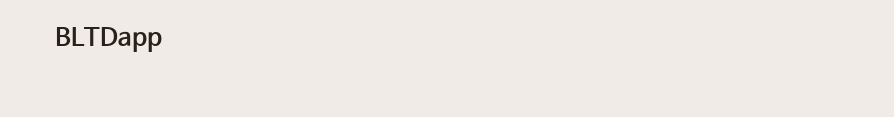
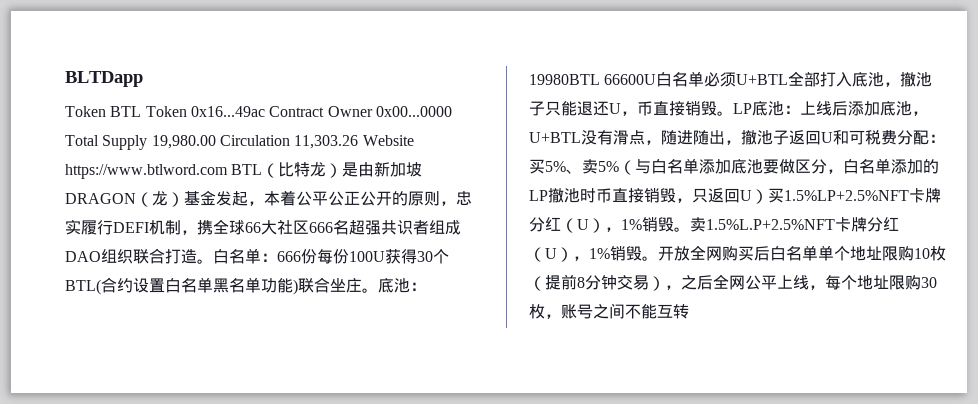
+ Token BTL Token 0x16...49ac Contract Owner 0x00...0000 Total Supply 19,980.00 Circulation 11,303.26 Website https://www.btlword.com BTL（比特龙）是由新加坡DRAGON（龙）基金发起，本着公平公正公开的原则，忠实履行DEFI机制，携全球66大社区666名超强共识者组成DAO组织联合打造。白名单：666份每份100U获得30个BTL(合约设置白名单黑名单功能)联合坐庄。底池：19980BTL 66600U白名单必须U+BTL全部打入底池，撤池子只能退还U，币直接销毁。LP底池：上线后添加底池，U+BTL没有滑点，随进随出，撤池子返回U和可税费分配：买5%、卖5%（与白名单添加底池要做区分，白名单添加的LP撤池时币直接销毁，只返回U）买1.5%LP+2.5%NFT卡牌分红（U），1%销毁。卖1.5%L.P+2.5%NFT卡牌分红（U），1%销毁。开放全网购买后白名单单个地址限购10枚（提前8分钟交易），之后全网公平上线，每个地址限购30枚，账号之间不能互转

